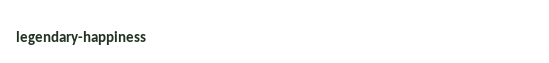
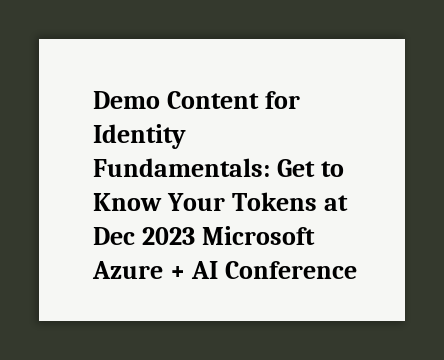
- legendary-happiness
+ Demo Content for Identity Fundamentals: Get to Know Your Tokens at Dec 2023 Microsoft Azure + AI Conference

